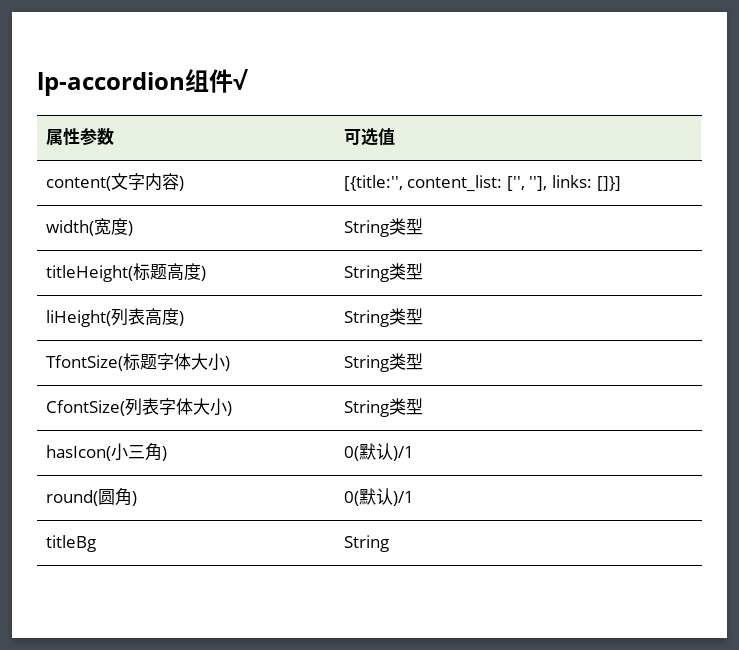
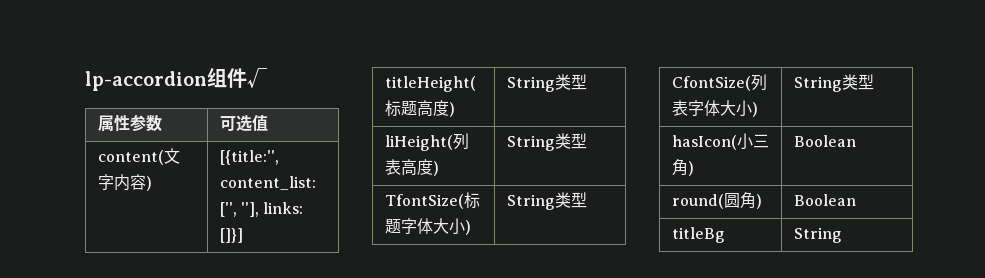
- width(宽度) | String类型
- hasIcon(小三角) | 0(默认)/1
+ hasIcon(小三角) | Boolean
- round(圆角) | 0(默认)/1
+ round(圆角) | Boolean

